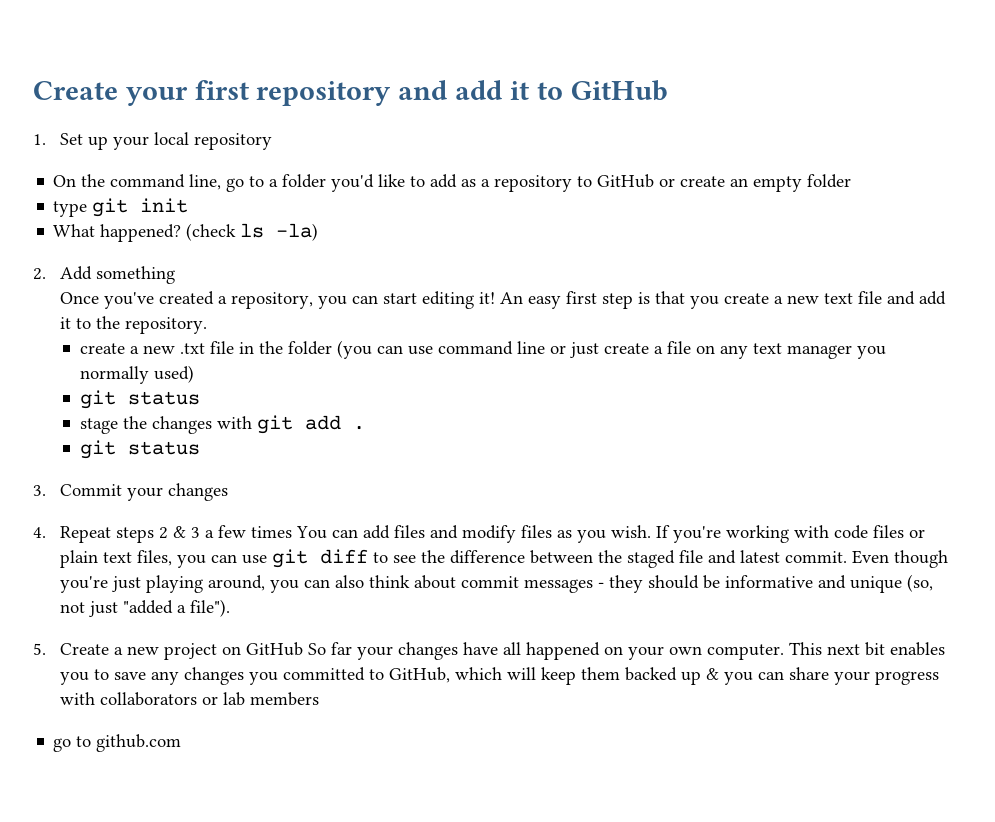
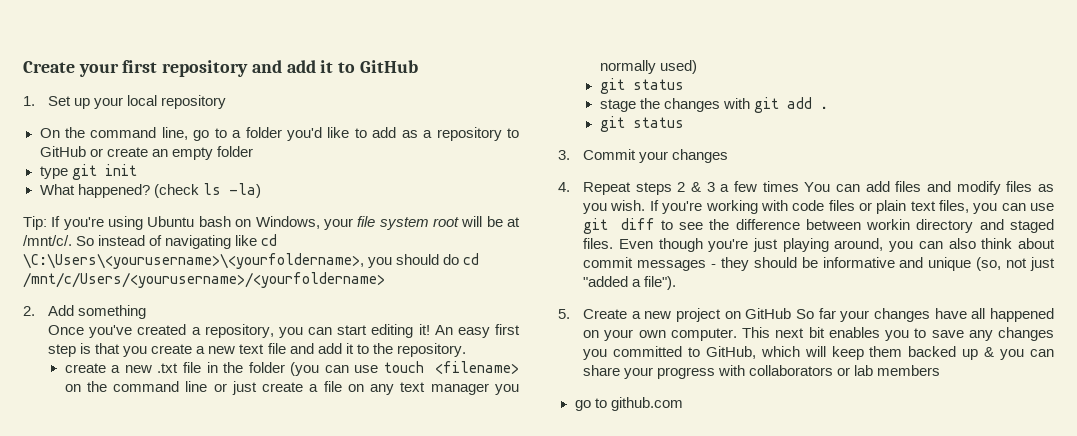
+ Tip: If you're using Ubuntu bash on Windows, your file system root will be at /mnt/c/. So instead of navigating like cd \C:\Users\<yourusername>\<yourfoldername>, you should do cd /mnt/c/Users/<yourusername>/<yourfoldername>
- create a new .txt file in the folder (you can use command line or just create a file on any text manager you normally used)
+ create a new .txt file in the folder (you can use touch <filename> on the command line or just create a file on any text manager you normally used)
- If you're working with code files or plain text files, you can use git diff to see the difference between the staged file and latest commit.
+ If you're working with code files or plain text files, you can use git diff to see the difference between workin directory and staged files.

